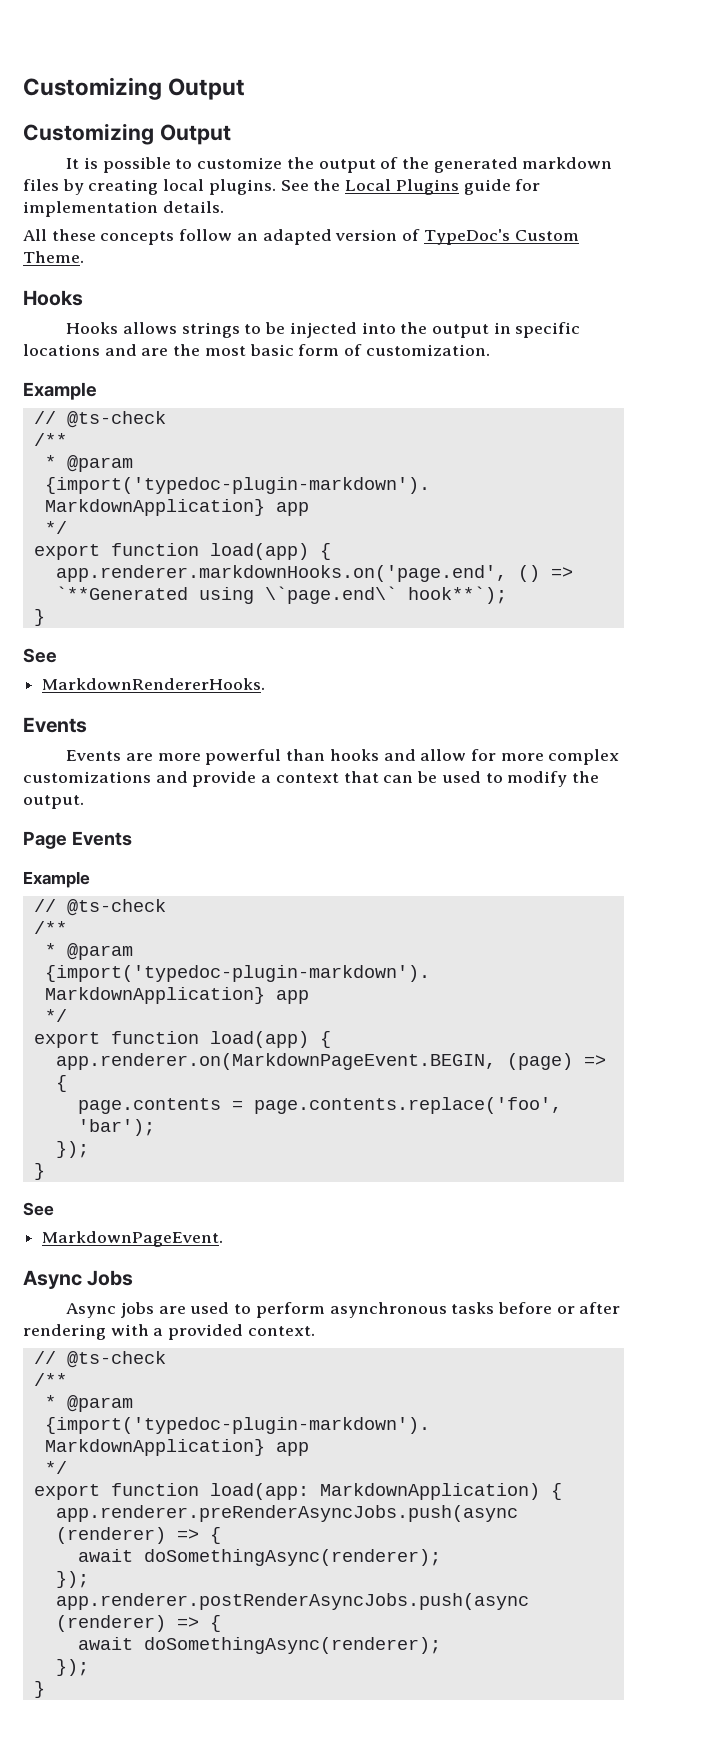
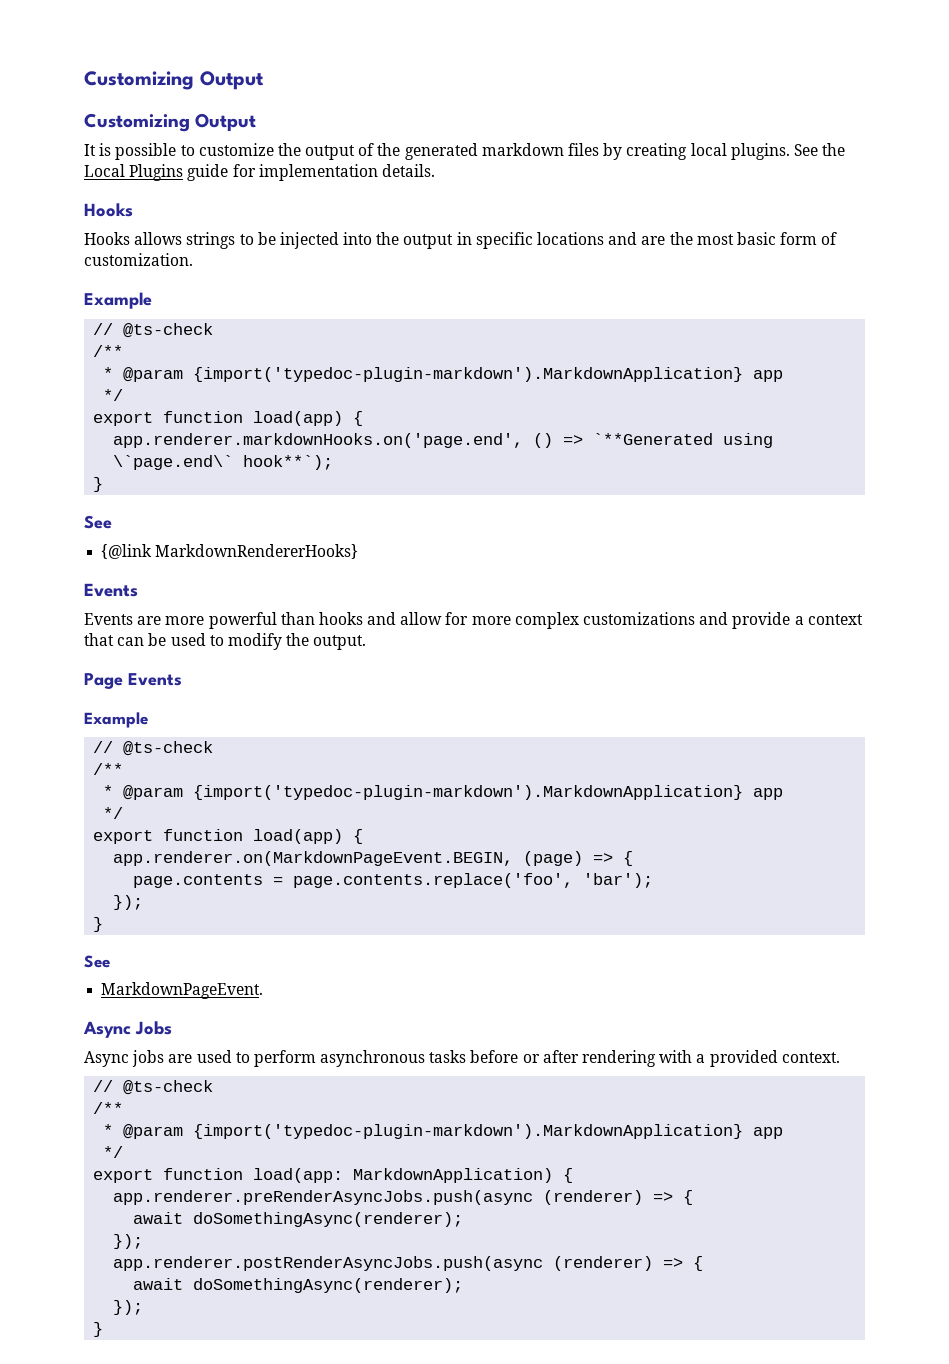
- All these concepts follow an adapted version of TypeDoc's Custom Theme.
- MarkdownRendererHooks.
+ {@link MarkdownRendererHooks}

